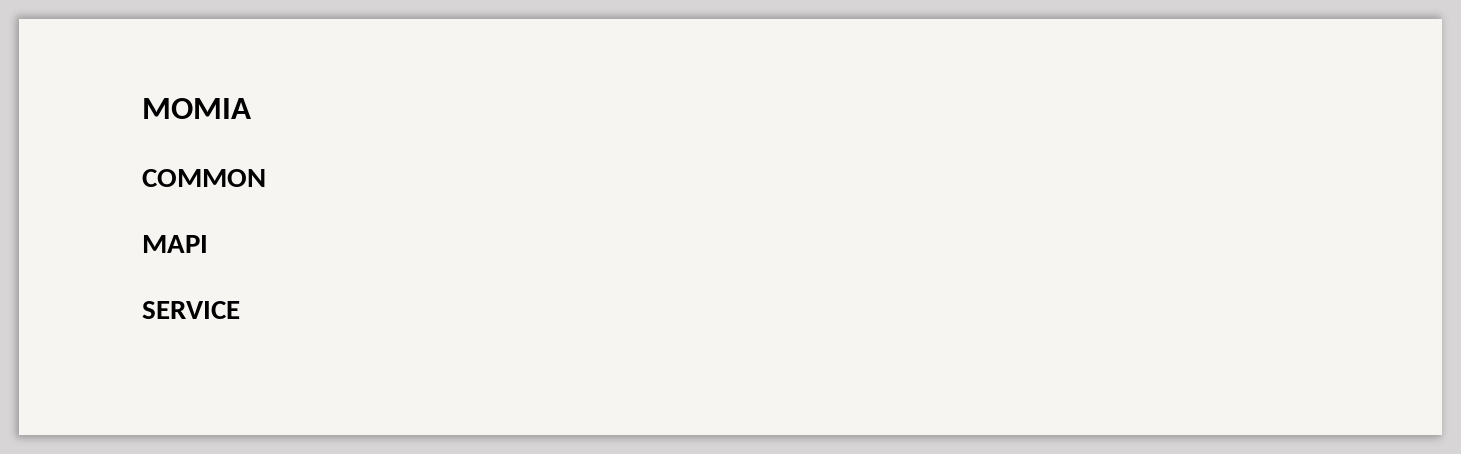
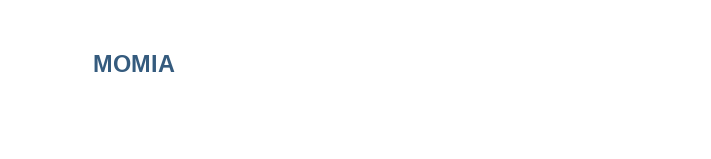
- COMMON
- MAPI
- SERVICE

